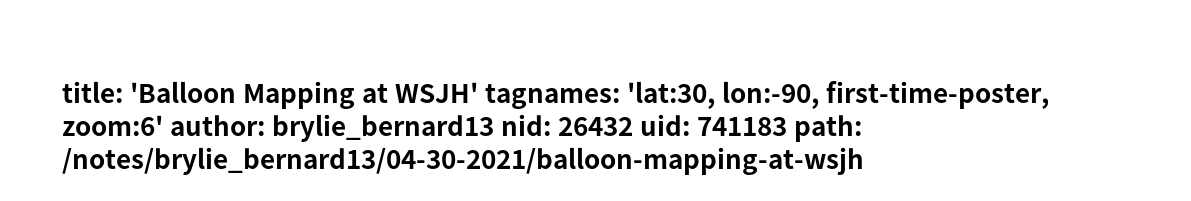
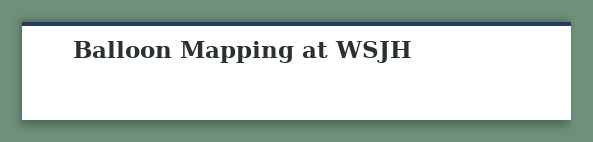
- title: 'Balloon Mapping at WSJH' tagnames: 'lat:30, lon:-90, first-time-poster, zoom:6' author: brylie_bernard13 nid: 26432 uid: 741183 path: /notes/brylie_bernard13/04-30-2021/balloon-mapping-at-wsjh
+ Balloon Mapping at WSJH

